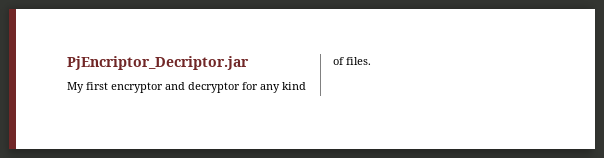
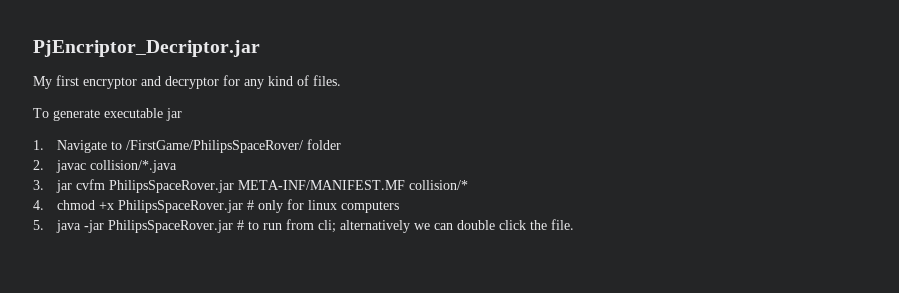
+ To generate executable jar
+ 1. Navigate to /FirstGame/PhilipsSpaceRover/ folder
+ 2. javac collision/*.java
+ 3. jar cvfm PhilipsSpaceRover.jar META-INF/MANIFEST.MF collision/*
+ 4. chmod +x PhilipsSpaceRover.jar # only for linux computers
+ 5. java -jar PhilipsSpaceRover.jar # to run from cli; alternatively we can double click the file.

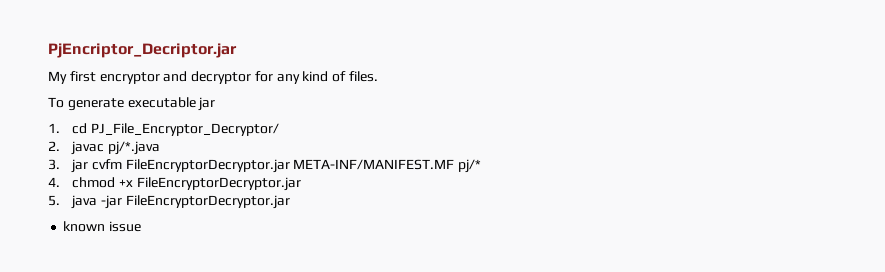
- 1. Navigate to /FirstGame/PhilipsSpaceRover/ folder
+ 1. cd PJ_File_Encryptor_Decryptor/
- 2. javac collision/*.java
+ 2. javac pj/*.java
- 3. jar cvfm PhilipsSpaceRover.jar META-INF/MANIFEST.MF collision/*
+ 3. jar cvfm FileEncryptorDecryptor.jar META-INF/MANIFEST.MF pj/*
- 4. chmod +x PhilipsSpaceRover.jar # only for linux computers
- 5. java -jar PhilipsSpaceRover.jar # to run from cli; alternatively we can double click the file.
+ 4. chmod +x FileEncryptorDecryptor.jar
+ 5. java -jar FileEncryptorDecryptor.jar
+ known issue

